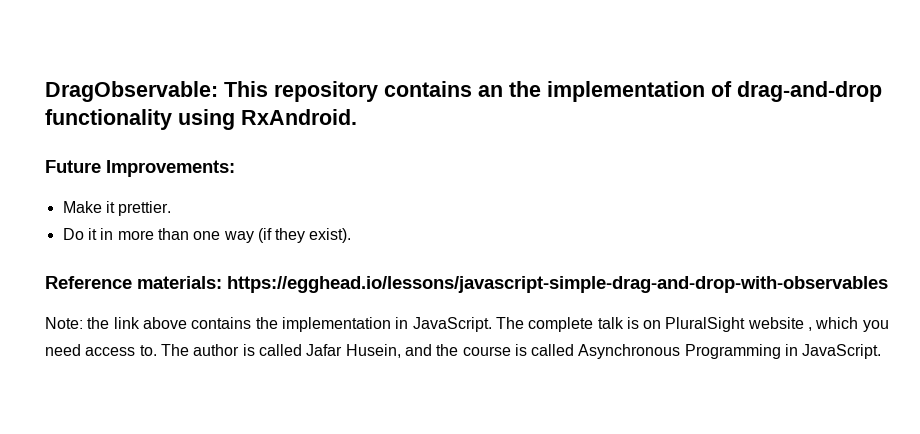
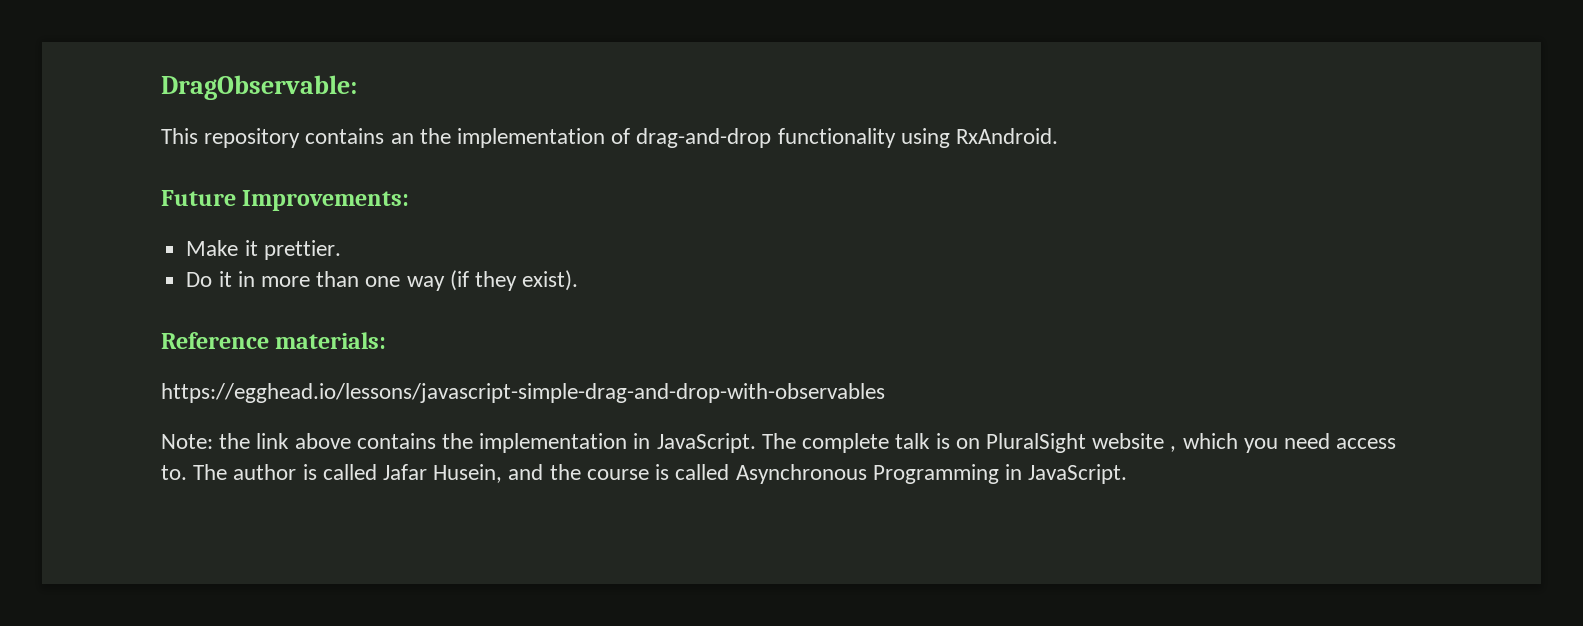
- DragObservable: This repository contains an the implementation of drag-and-drop functionality using RxAndroid.
+ DragObservable:
+ This repository contains an the implementation of drag-and-drop functionality using RxAndroid.
- Reference materials: https://egghead.io/lessons/javascript-simple-drag-and-drop-with-observables
+ Reference materials:
+ https://egghead.io/lessons/javascript-simple-drag-and-drop-with-observables

